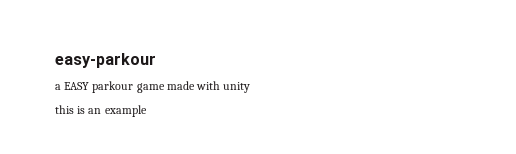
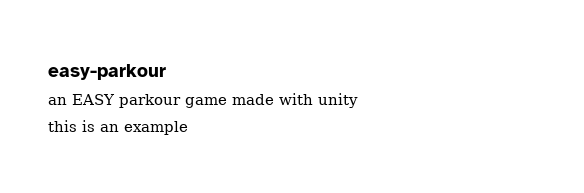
- a EASY parkour game made with unity
+ an EASY parkour game made with unity

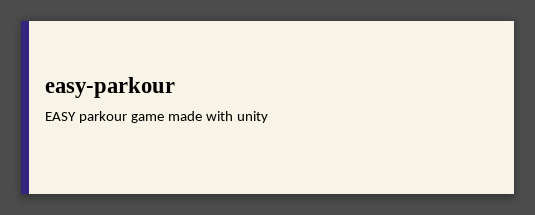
- an EASY parkour game made with unity
+ EASY parkour game made with unity
- this is an example

